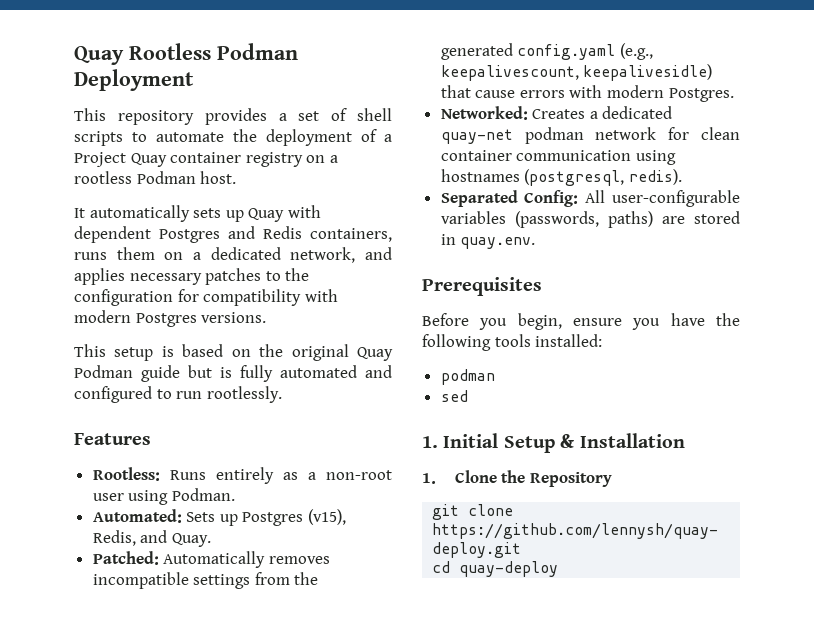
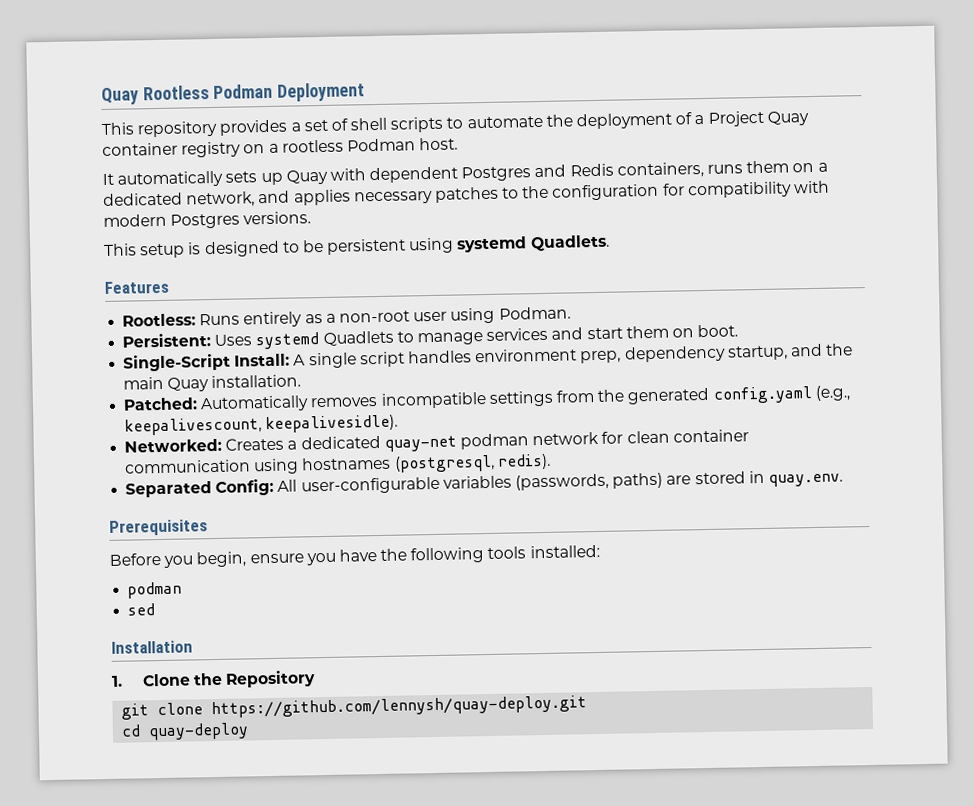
- This setup is based on the original Quay Podman guide but is fully automated and configured to run rootlessly.
+ This setup is designed to be persistent using systemd Quadlets.
- Automated: Sets up Postgres (v15), Redis, and Quay.
+ Persistent: Uses systemd Quadlets to manage services and start them on boot.
+ Single-Script Install: A single script handles environment prep, dependency startup, and the main Quay installation.
- Patched: Automatically removes incompatible settings from the generated config.yaml (e.g., keepalivescount, keepalivesidle) that cause errors with modern Postgres.
+ Patched: Automatically removes incompatible settings from the generated config.yaml (e.g., keepalivescount, keepalivesidle).
- 1. Initial Setup & Installation
+ Installation

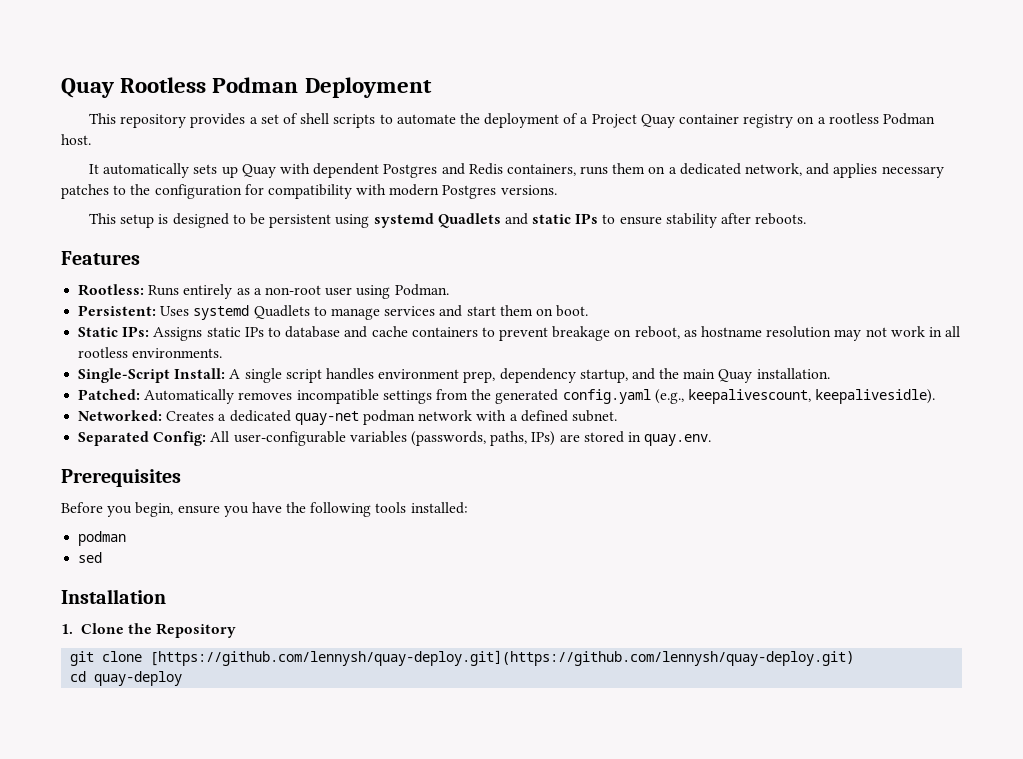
- This setup is designed to be persistent using systemd Quadlets.
+ This setup is designed to be persistent using systemd Quadlets and static IPs to ensure stability after reboots.
+ Static IPs: Assigns static IPs to database and cache containers to prevent breakage on reboot, as hostname resolution may not work in all rootless environments.
- Networked: Creates a dedicated quay-net podman network for clean container communication using hostnames (postgresql, redis).
+ Networked: Creates a dedicated quay-net podman network with a defined subnet.
- Separated Config: All user-configurable variables (passwords, paths) are stored in quay.env.
+ Separated Config: All user-configurable variables (passwords, paths, IPs) are stored in quay.env.
- git clone https://github.com/lennysh/quay-deploy.git
+ git clone [https://github.com/lennysh/quay-deploy.git](https://github.com/lennysh/quay-deploy.git)

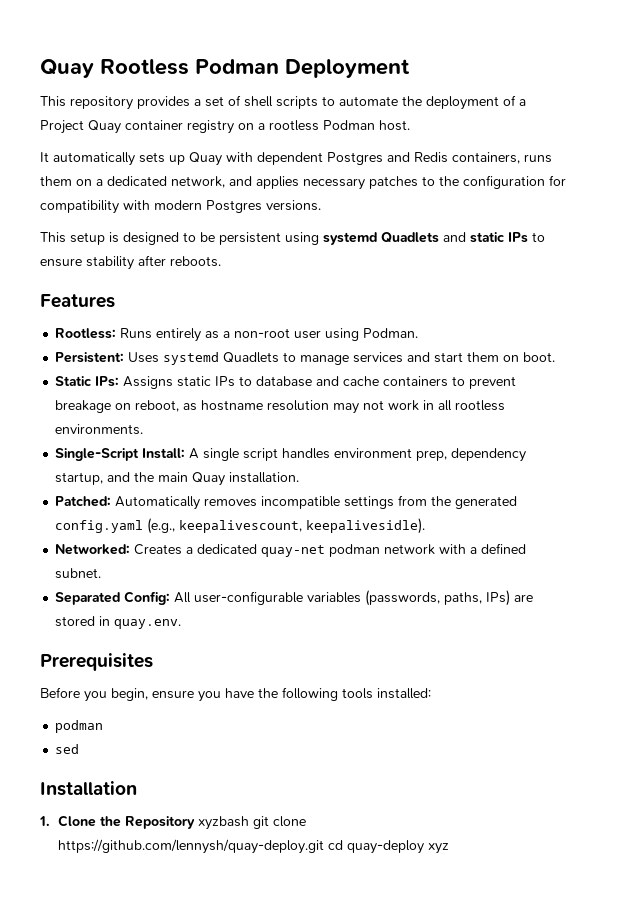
- 1. Clone the Repository
- git clone [https://github.com/lennysh/quay-deploy.git](https://github.com/lennysh/quay-deploy.git)
- cd quay-deploy
+ 1. Clone the Repository xyzbash git clone https://github.com/lennysh/quay-deploy.git cd quay-deploy xyz

